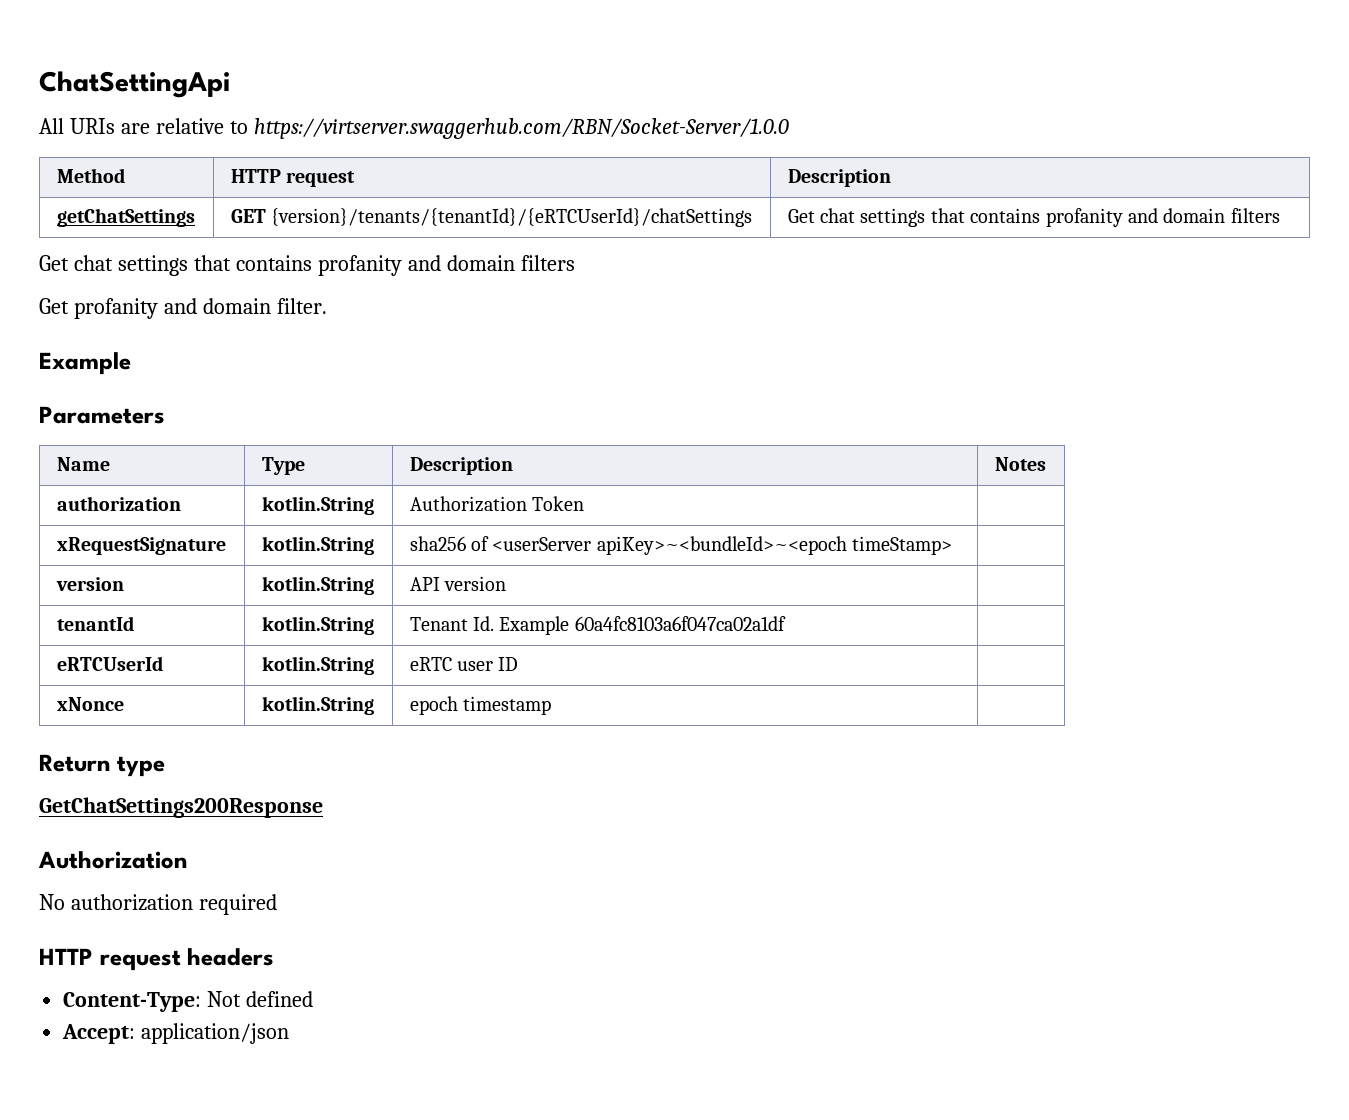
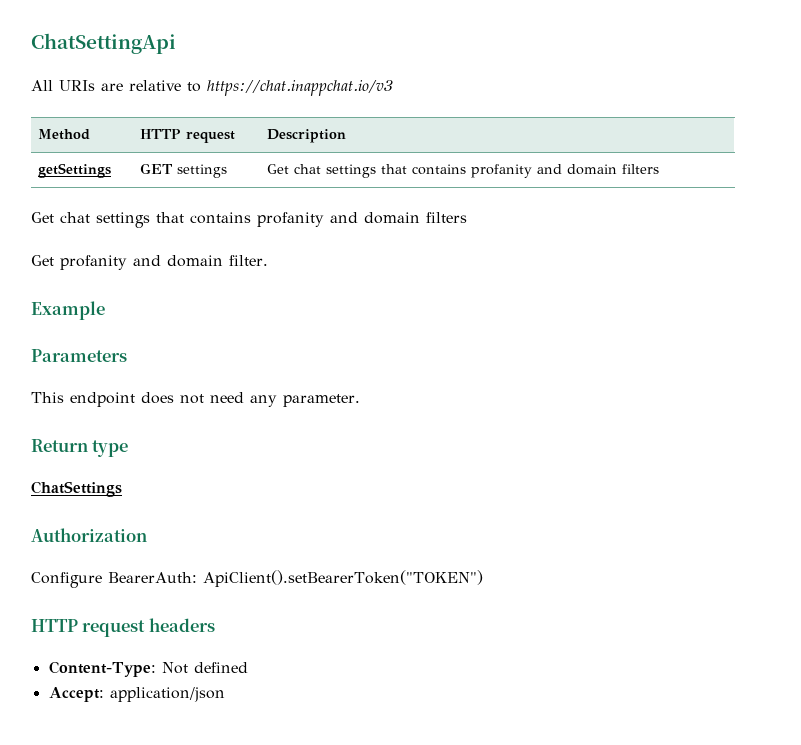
- All URIs are relative to https://virtserver.swaggerhub.com/RBN/Socket-Server/1.0.0
+ All URIs are relative to https://chat.inappchat.io/v3
- getChatSettings | GET {version}/tenants/{tenantId}/{eRTCUserId}/chatSettings | Get chat settings that contains profanity and domain filters
+ getSettings | GET settings | Get chat settings that contains profanity and domain filters
- Name | Type | Description | Notes
- authorization | kotlin.String | Authorization Token |
- xRequestSignature | kotlin.String | sha256 of <userServer apiKey>~<bundleId>~<epoch timeStamp> |
- version | kotlin.String | API version |
- tenantId | kotlin.String | Tenant Id. Example 60a4fc8103a6f047ca02a1df |
- eRTCUserId | kotlin.String | eRTC user ID |
- xNonce | kotlin.String | epoch timestamp |
+ This endpoint does not need any parameter.
- GetChatSettings200Response
+ ChatSettings
- No authorization required
+ Configure BearerAuth: ApiClient().setBearerToken("TOKEN")

